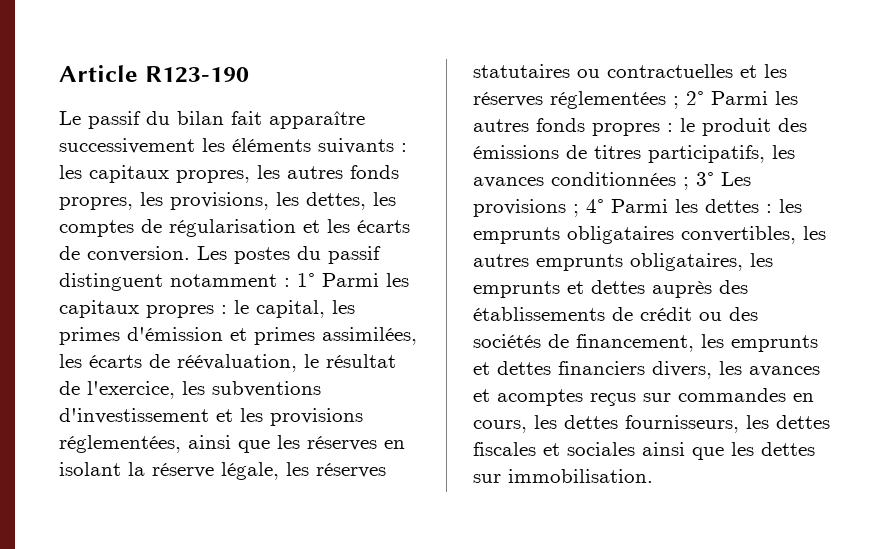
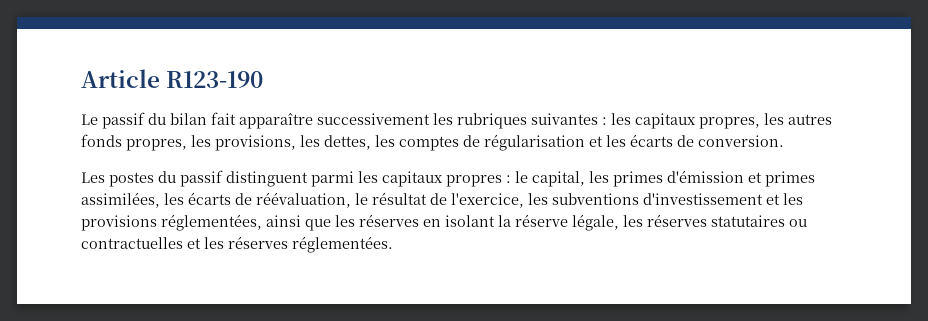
- Le passif du bilan fait apparaître successivement les éléments suivants :
+ Le passif du bilan fait apparaître successivement les rubriques suivantes :
- les capitaux propres, les autres fonds propres, les provisions, les dettes, les comptes de régularisation et les écarts de conversion. Les postes du passif distinguent notamment : 1° Parmi les capitaux propres :
+ les capitaux propres, les autres fonds propres, les provisions, les dettes, les comptes de régularisation et les écarts de conversion.
+ Les postes du passif distinguent parmi les capitaux propres :
- le capital, les primes d'émission et primes assimilées, les écarts de réévaluation, le résultat de l'exercice, les subventions d'investissement et les provisions réglementées, ainsi que les réserves en isolant la réserve légale, les réserves statutaires ou contractuelles et les réserves réglementées ; 2° Parmi les autres fonds propres : le produit des émissions de titres participatifs, les avances conditionnées ; 3° Les provisions ; 4° Parmi les dettes : les emprunts obligataires convertibles, les autres emprunts obligataires, les emprunts et dettes auprès des établissements de crédit ou des sociétés de financement, les emprunts et dettes financiers divers, les avances et acomptes reçus sur commandes en cours, les dettes fournisseurs, les dettes fiscales et sociales ainsi que les dettes sur immobilisation.
+ le capital, les primes d'émission et primes assimilées, les écarts de réévaluation, le résultat de l'exercice, les subventions d'investissement et les provisions réglementées, ainsi que les réserves en isolant la réserve légale, les réserves statutaires ou contractuelles et les réserves réglementées.

